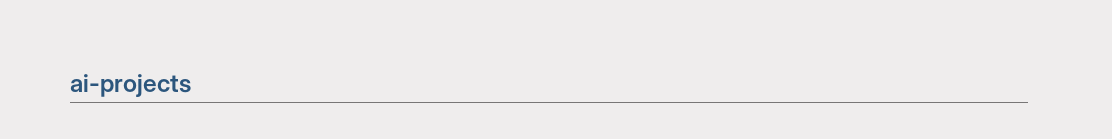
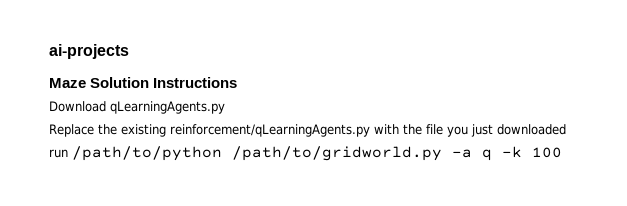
+ Maze Solution Instructions
+ Download qLearningAgents.py
+ Replace the existing reinforcement/qLearningAgents.py with the file you just downloaded
+ run /path/to/python /path/to/gridworld.py -a q -k 100

